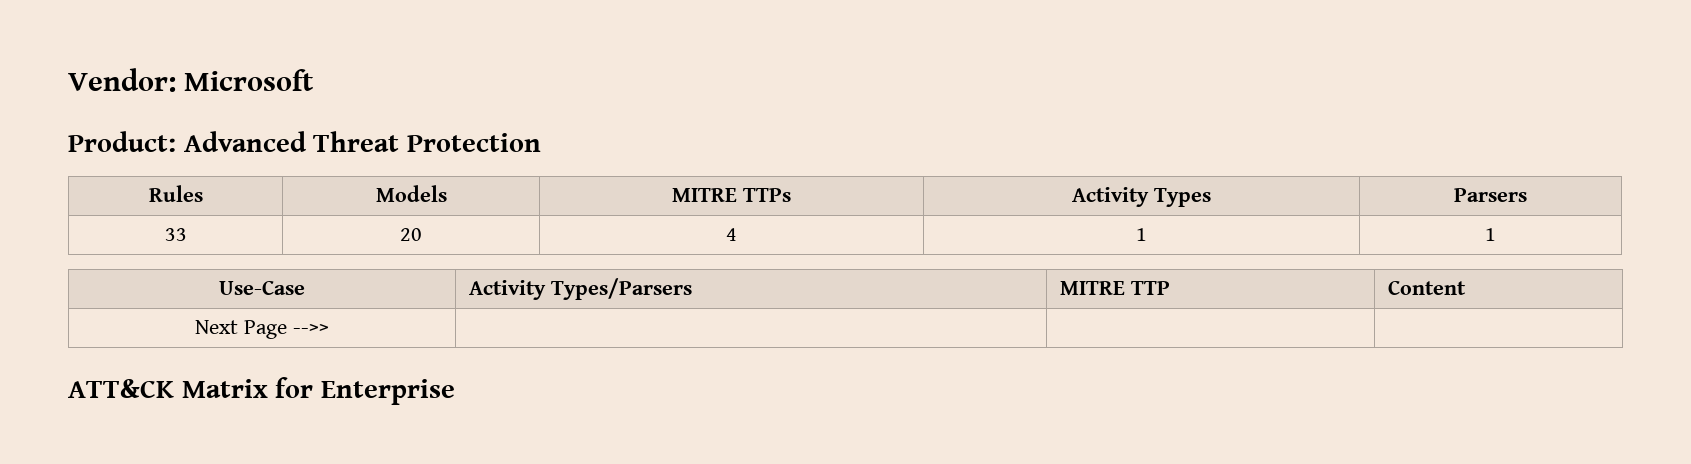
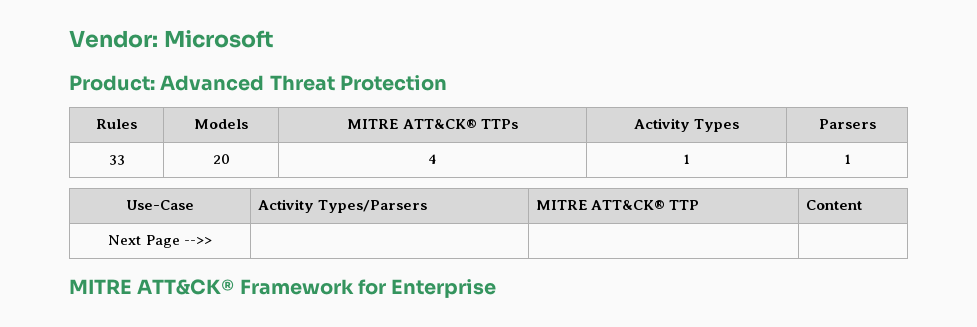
- Rules | Models | MITRE TTPs | Activity Types | Parsers
+ Rules | Models | MITRE ATT&CK® TTPs | Activity Types | Parsers
- Use-Case | Activity Types/Parsers | MITRE TTP | Content
+ Use-Case | Activity Types/Parsers | MITRE ATT&CK® TTP | Content
- ATT&CK Matrix for Enterprise
+ MITRE ATT&CK® Framework for Enterprise

